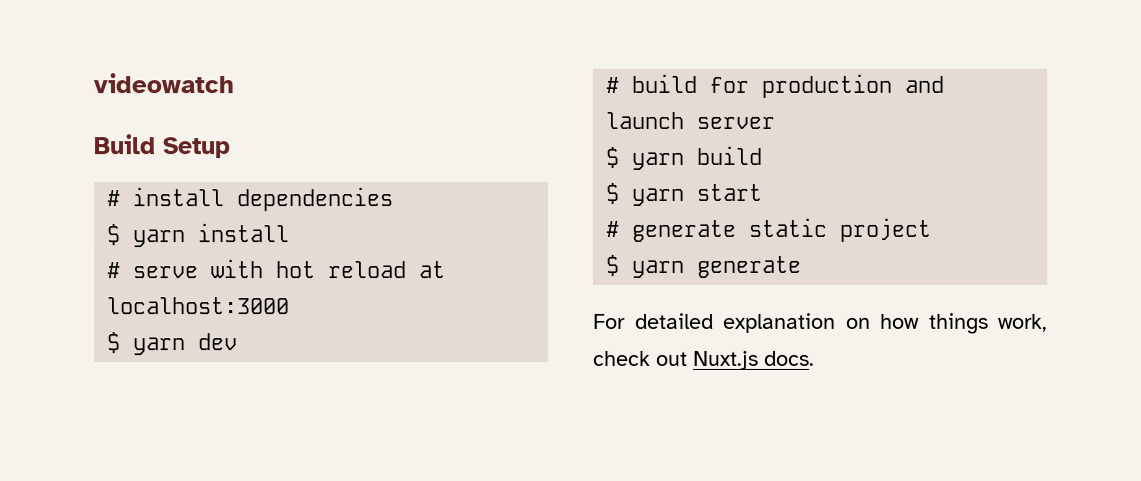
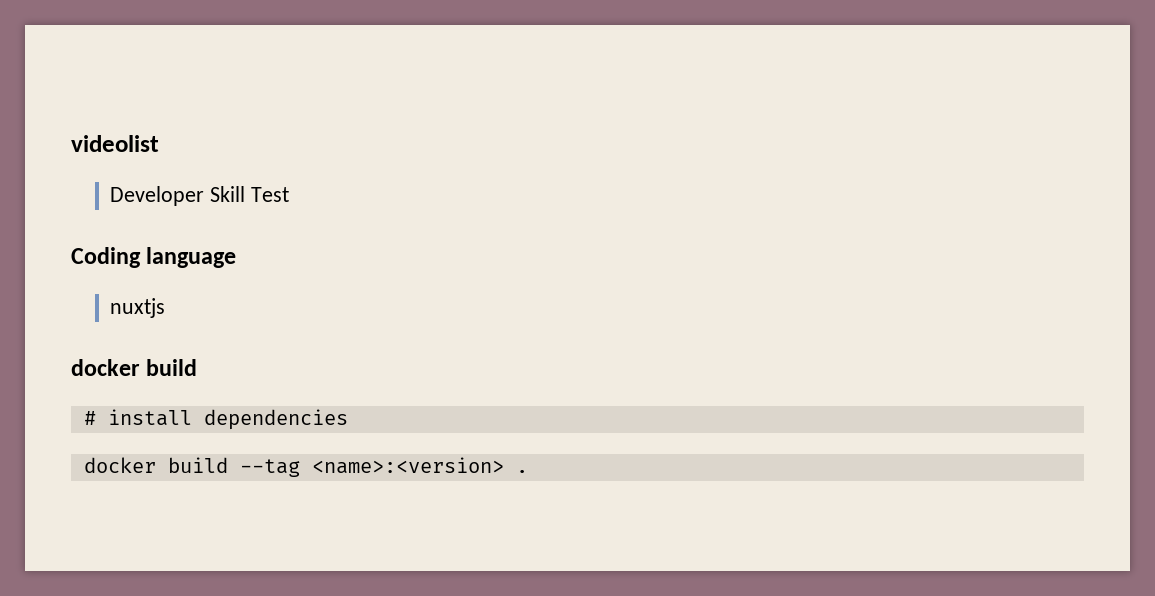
- videowatch
- Build Setup
+ videolist
+ Developer Skill Test
+ Coding language
+ nuxtjs
+ docker build
  # install dependencies
- $ yarn install
- # serve with hot reload at localhost:3000
- $ yarn dev
- # build for production and launch server
- $ yarn build
- $ yarn start
- # generate static project
- $ yarn generate
- For detailed explanation on how things work, check out Nuxt.js docs.
+ docker build --tag <name>:<version> .

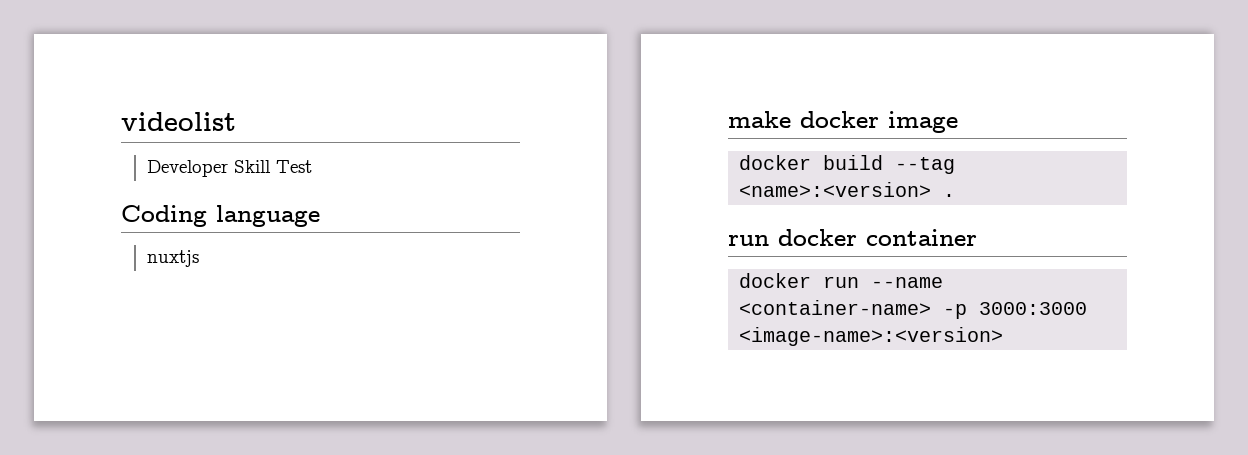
  nuxtjs
- docker build
- # install dependencies
+ make docker image
+ run docker container
+ docker run --name <container-name> -p 3000:3000 <image-name>:<version>

